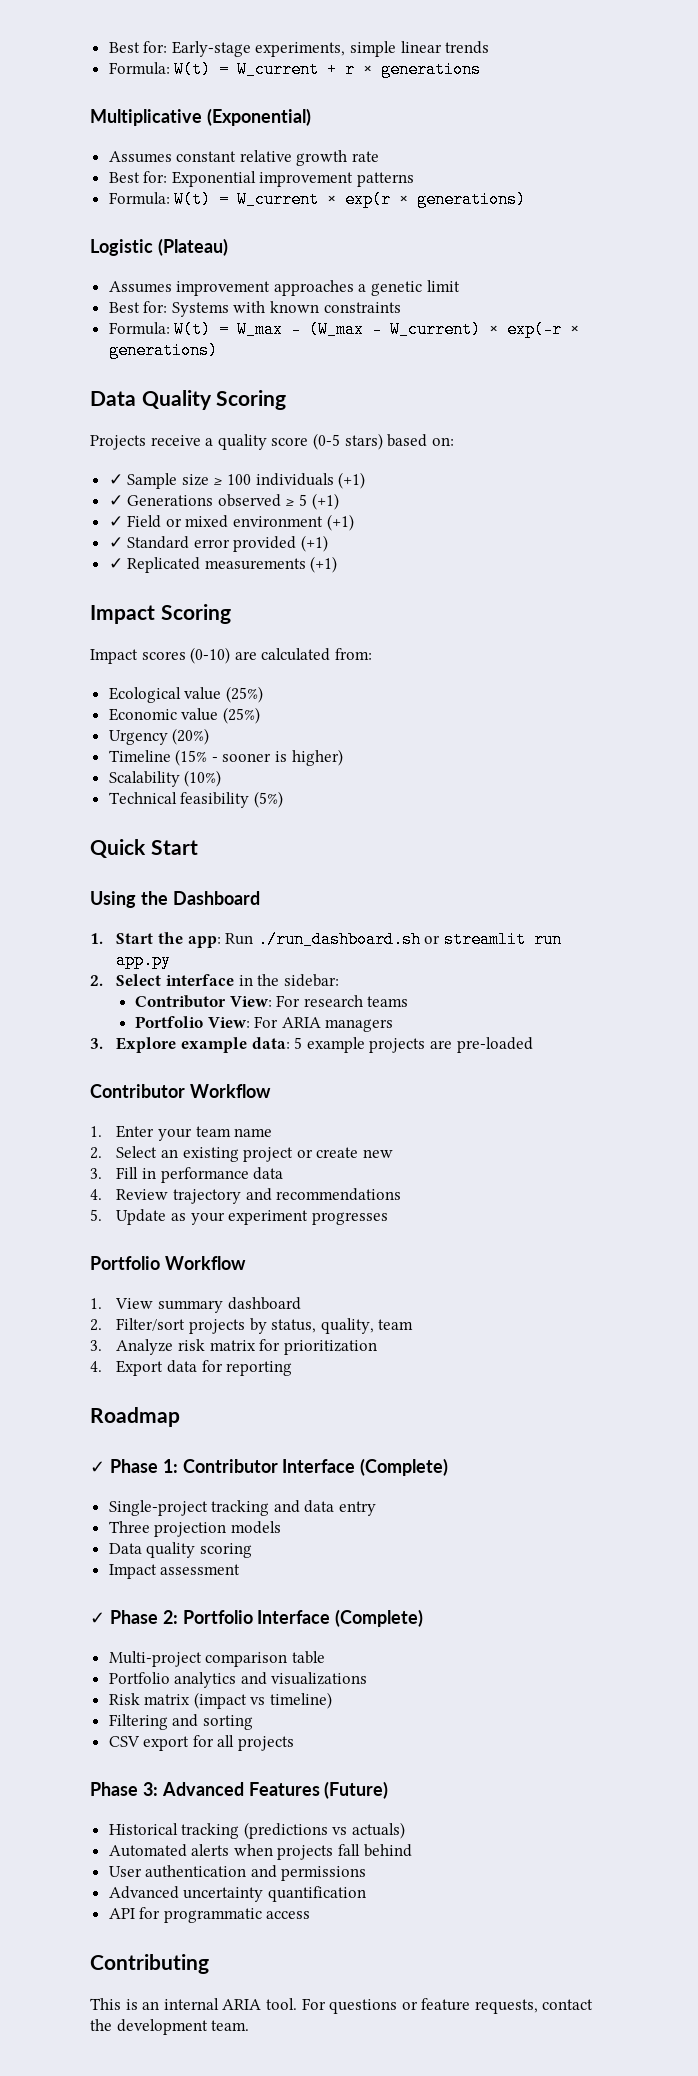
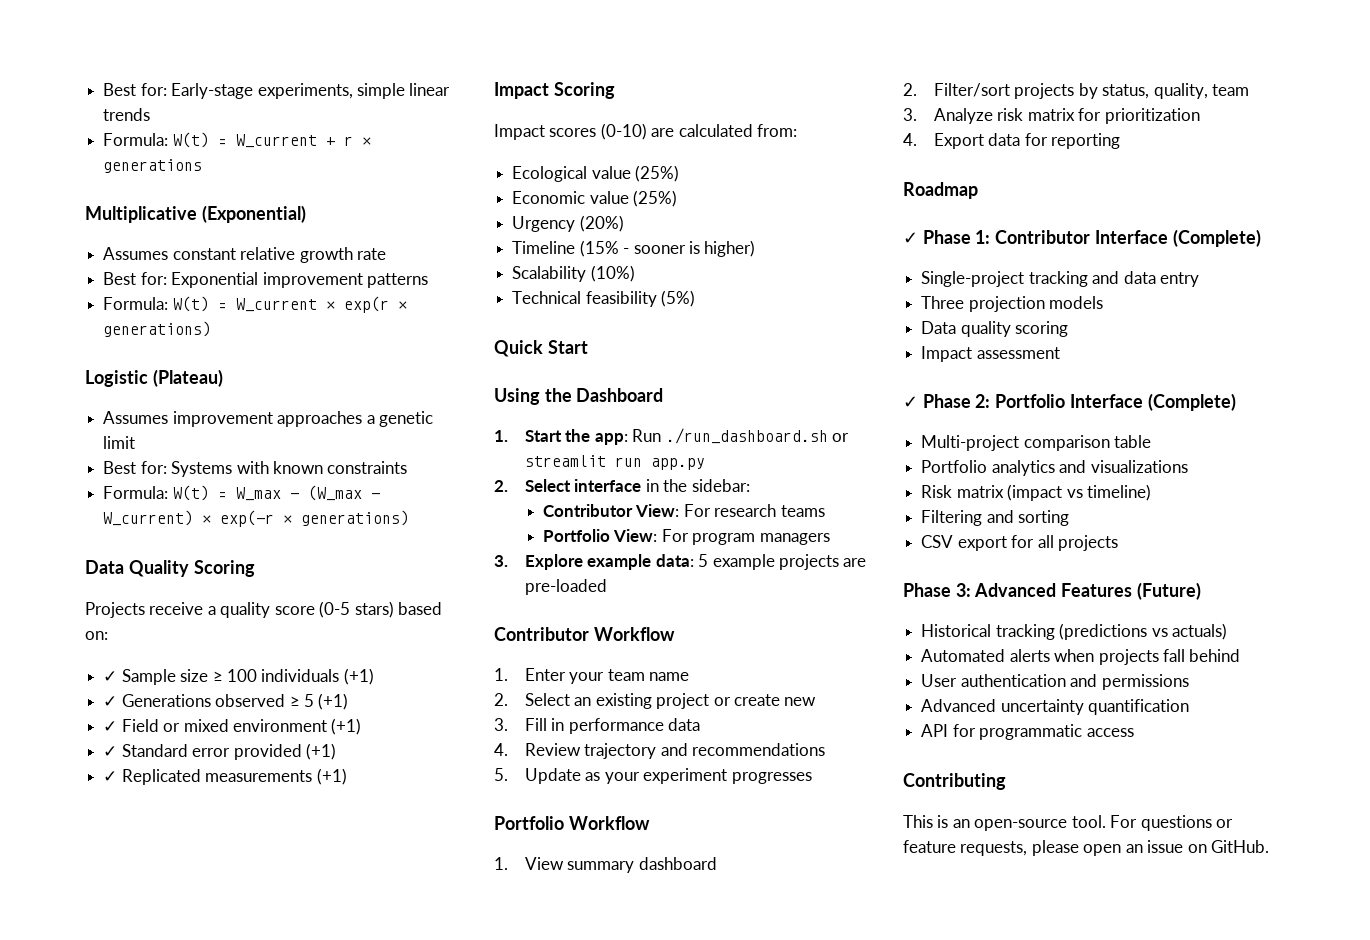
- Portfolio View: For ARIA managers
+ Portfolio View: For program managers
- This is an internal ARIA tool.
+ This is an open-source tool.
- For questions or feature requests, contact the development team.
+ For questions or feature requests, please open an issue on GitHub.

